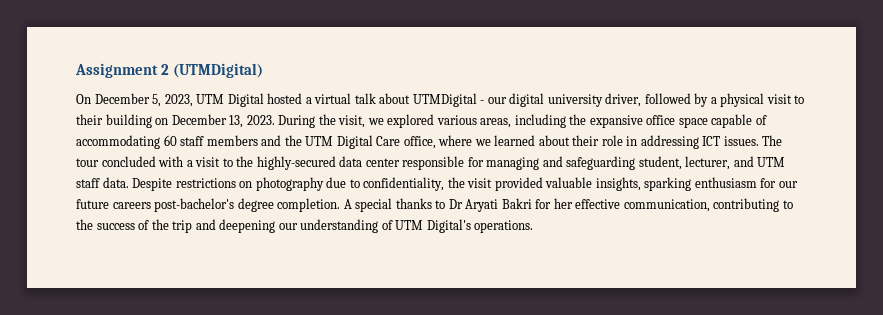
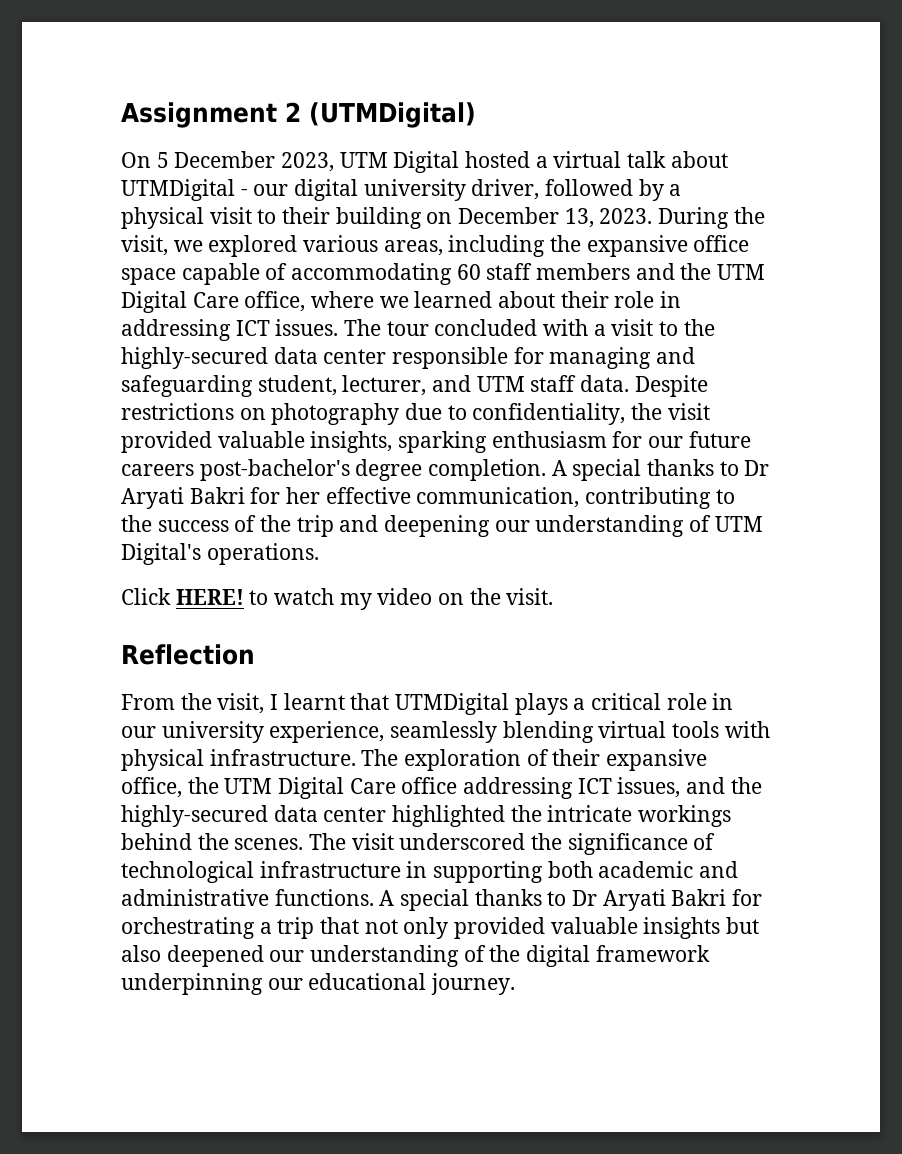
- On December 5, 2023, UTM Digital hosted a virtual talk about UTMDigital - our digital university driver, followed by a physical visit to their building on December 13, 2023.
+ On 5 December 2023, UTM Digital hosted a virtual talk about UTMDigital - our digital university driver, followed by a physical visit to their building on December 13, 2023.
+ Click HERE! to watch my video on the visit.
+ Reflection
+ From the visit, I learnt that UTMDigital plays a critical role in our university experience, seamlessly blending virtual tools with physical infrastructure. The exploration of their expansive office, the UTM Digital Care office addressing ICT issues, and the highly-secured data center highlighted the intricate workings behind the scenes. The visit underscored the significance of technological infrastructure in supporting both academic and administrative functions. A special thanks to Dr Aryati Bakri for orchestrating a trip that not only provided valuable insights but also deepened our understanding of the digital framework underpinning our educational journey.

